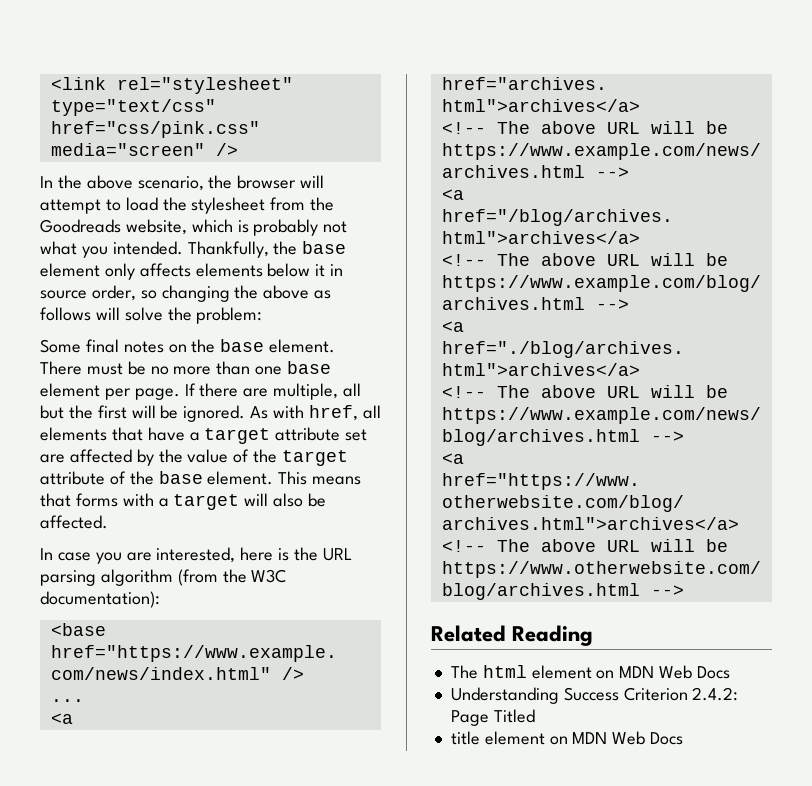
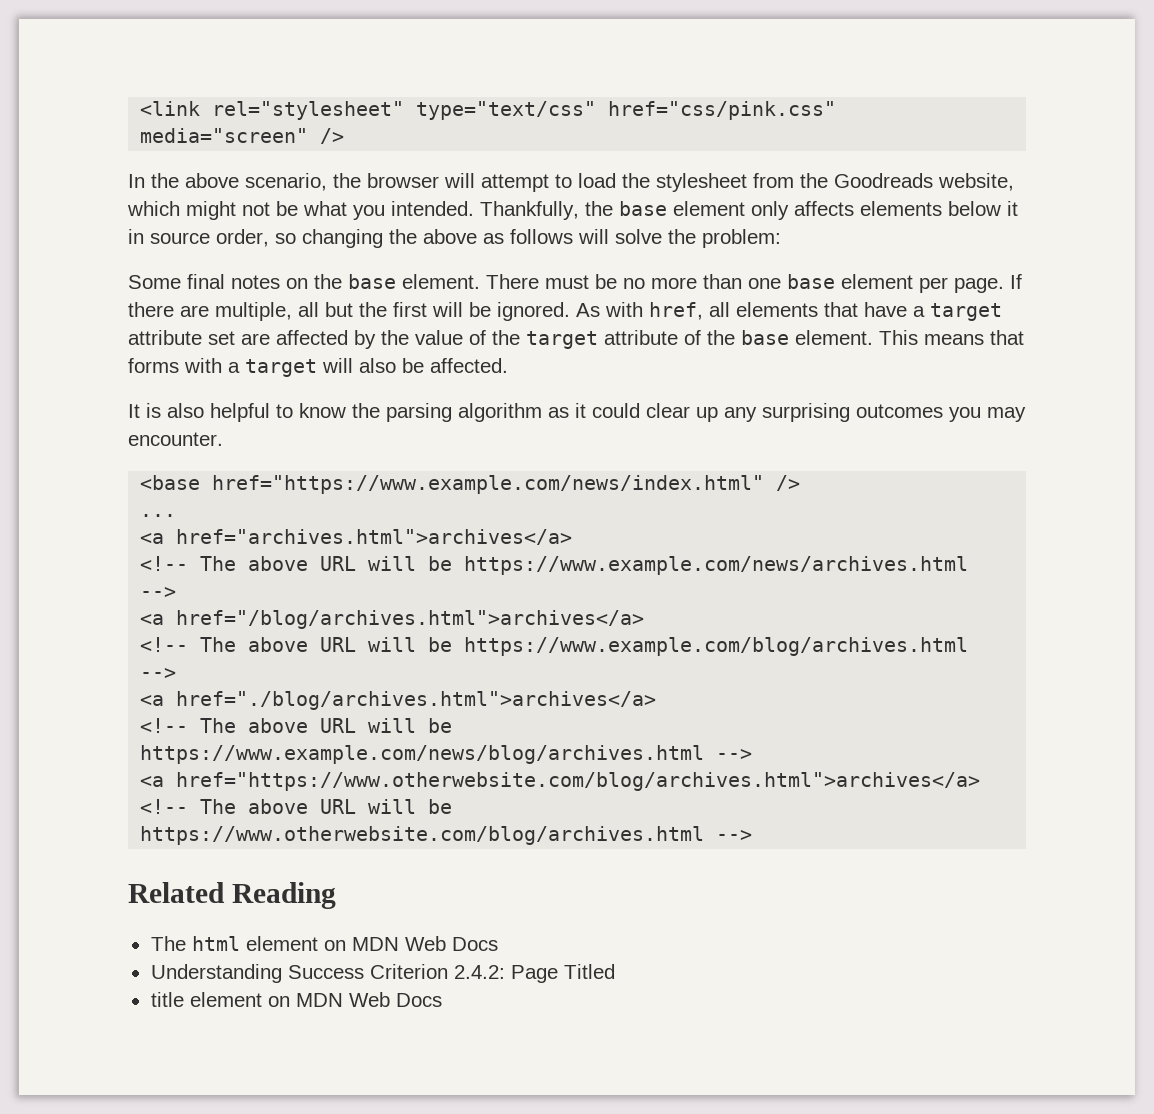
- In the above scenario, the browser will attempt to load the stylesheet from the Goodreads website, which is probably not what you intended.
+ In the above scenario, the browser will attempt to load the stylesheet from the Goodreads website, which might not be what you intended.
- In case you are interested, here is the URL parsing algorithm (from the W3C documentation):
+ It is also helpful to know the parsing algorithm as it could clear up any surprising outcomes you may encounter.

